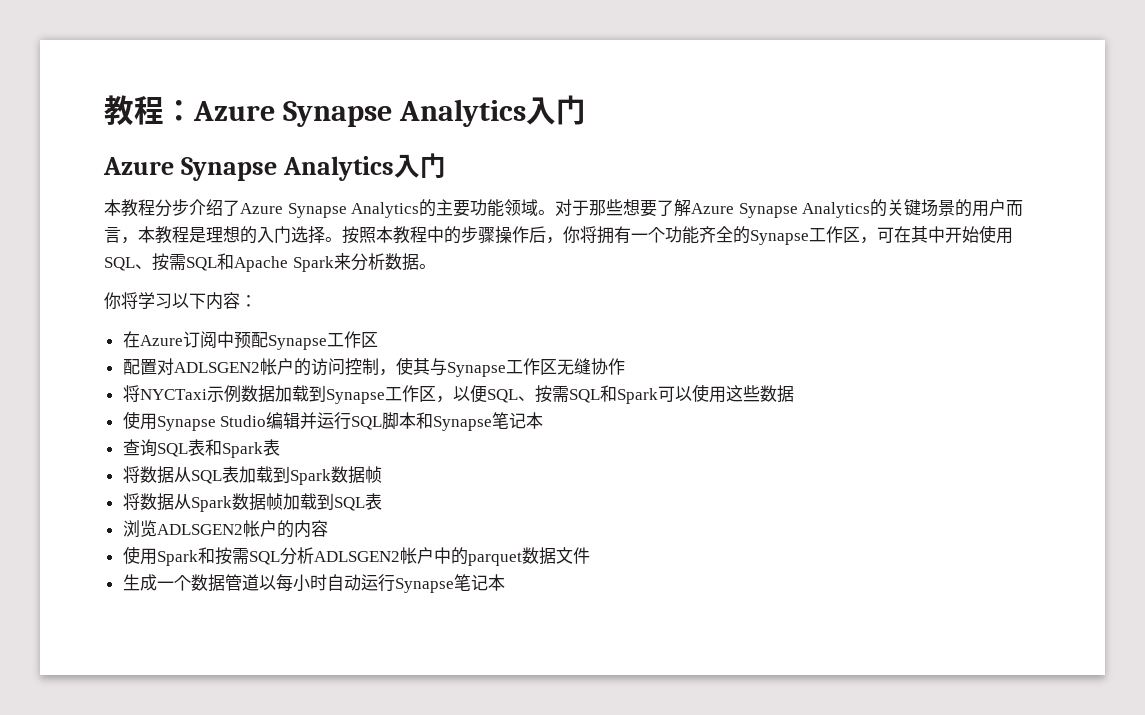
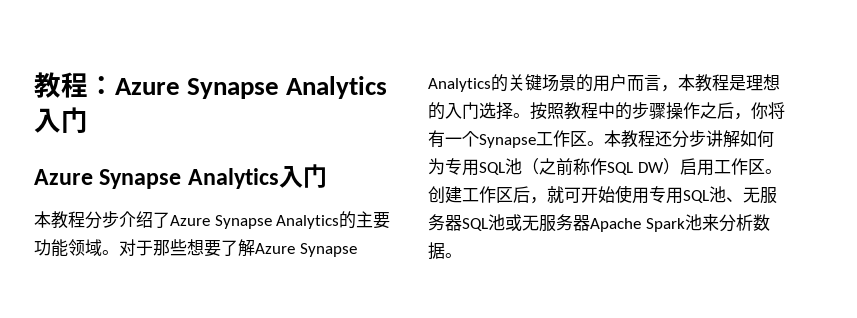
- 按照本教程中的步骤操作后，你将拥有一个功能齐全的Synapse工作区，可在其中开始使用SQL、按需SQL和Apache Spark来分析数据。
+ 按照教程中的步骤操作之后，你将有一个Synapse工作区。本教程还分步讲解如何为专用SQL池（之前称作SQL DW）启用工作区。创建工作区后，就可开始使用专用SQL池、无服务器SQL池或无服务器Apache Spark池来分析数据。
- 你将学习以下内容：
- 在Azure订阅中预配Synapse工作区
- 配置对ADLSGEN2帐户的访问控制，使其与Synapse工作区无缝协作
- 将NYCTaxi示例数据加载到Synapse工作区，以便SQL、按需SQL和Spark可以使用这些数据
- 使用Synapse Studio编辑并运行SQL脚本和Synapse笔记本
- 查询SQL表和Spark表
- 将数据从SQL表加载到Spark数据帧
- 将数据从Spark数据帧加载到SQL表
- 浏览ADLSGEN2帐户的内容
- 使用Spark和按需SQL分析ADLSGEN2帐户中的parquet数据文件
- 生成一个数据管道以每小时自动运行Synapse笔记本

